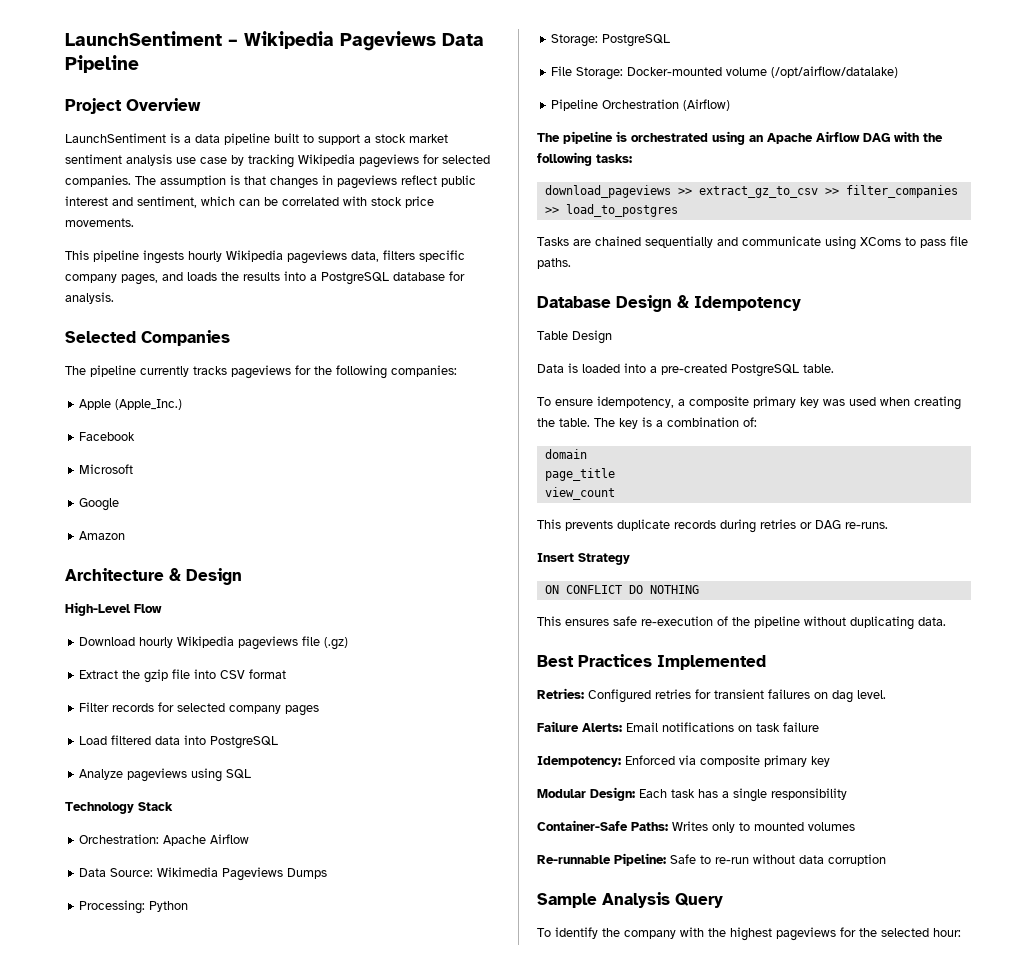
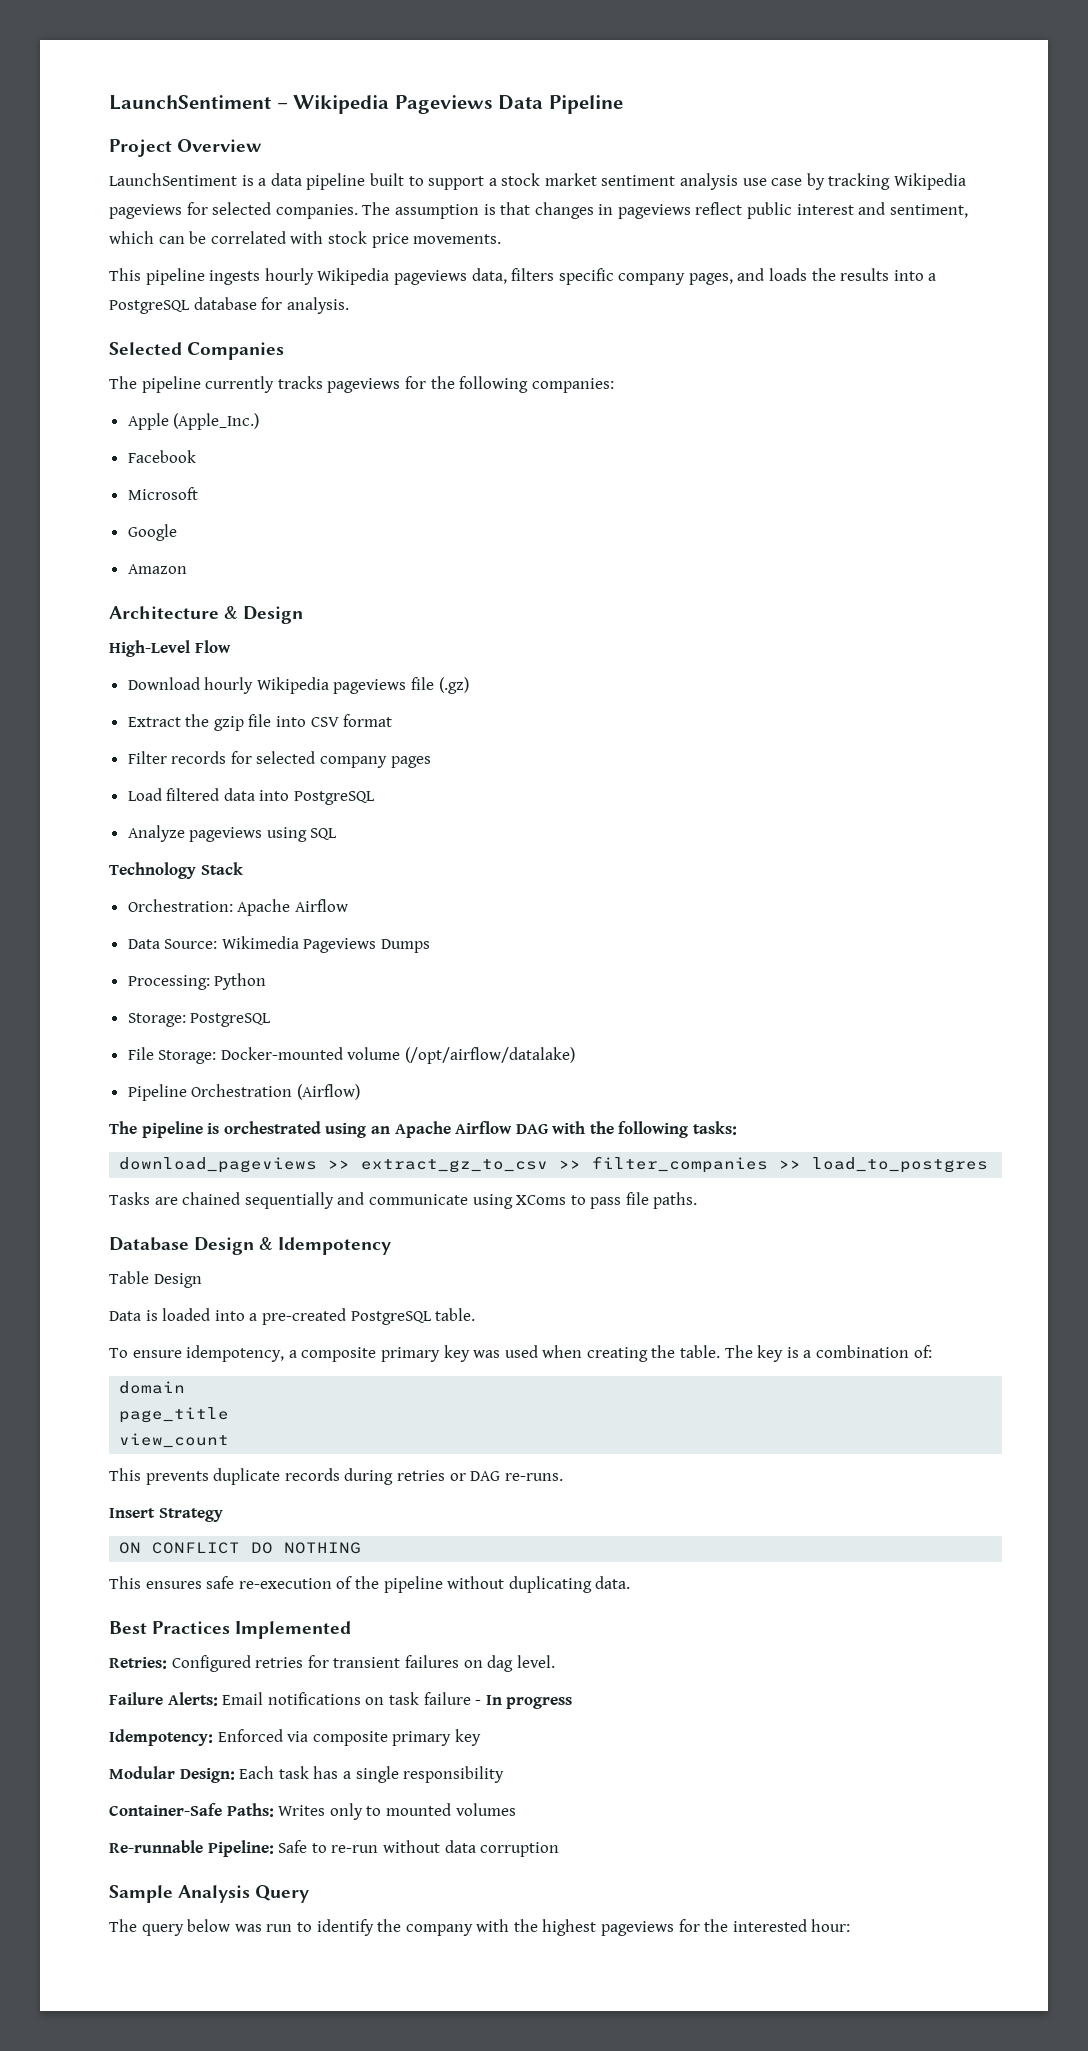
- Failure Alerts: Email notifications on task failure
+ Failure Alerts: Email notifications on task failure - In progress
- To identify the company with the highest pageviews for the selected hour:
+ The query below was run to identify the company with the highest pageviews for the interested hour:

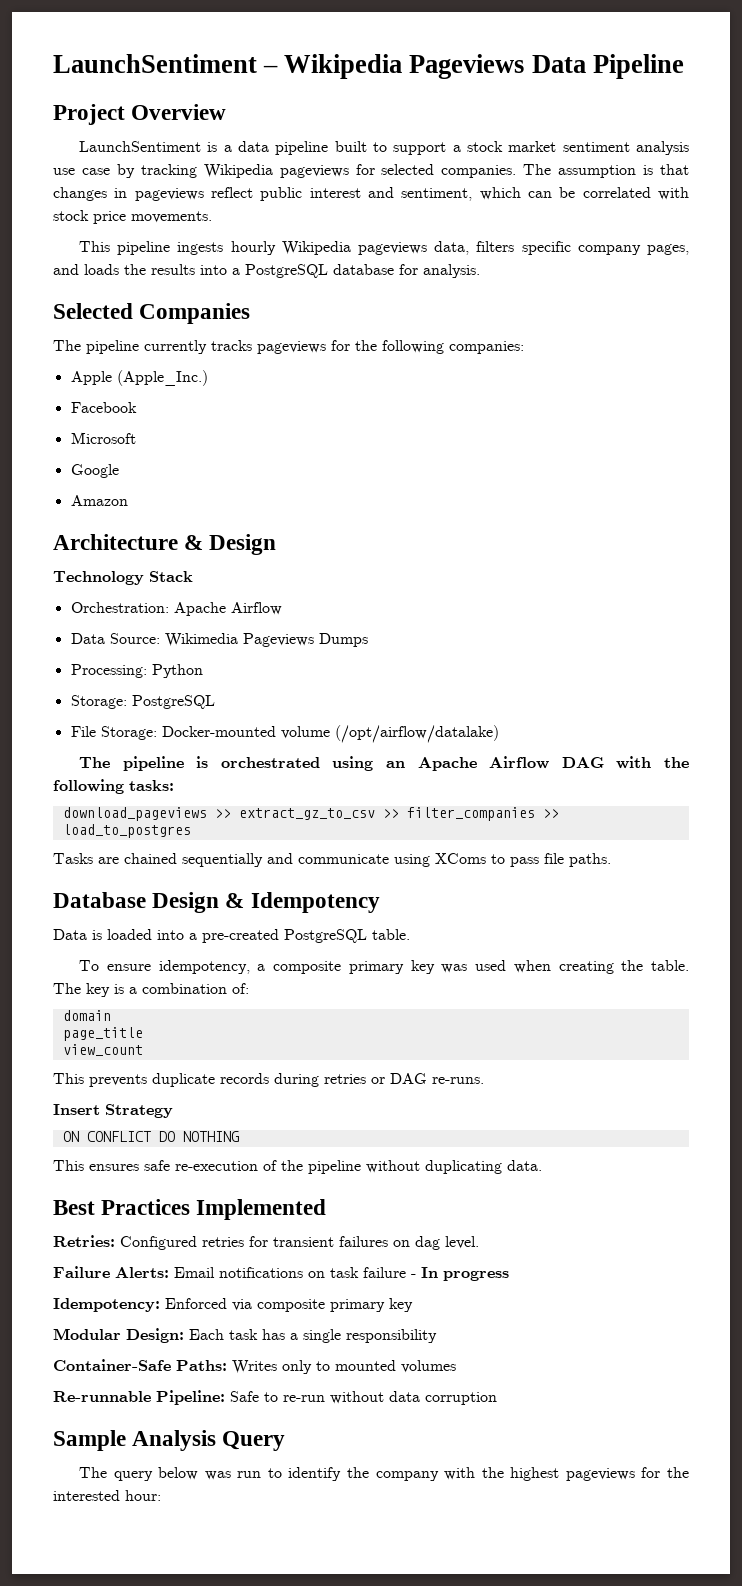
- High-Level Flow
- Download hourly Wikipedia pageviews file (.gz)
- Extract the gzip file into CSV format
- Filter records for selected company pages
- Load filtered data into PostgreSQL
- Analyze pageviews using SQL
- Pipeline Orchestration (Airflow)
- Table Design

